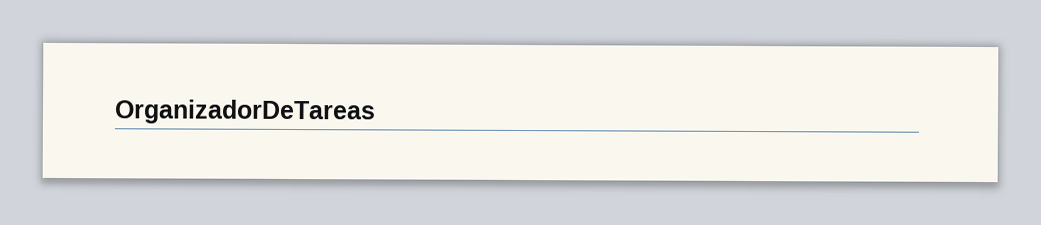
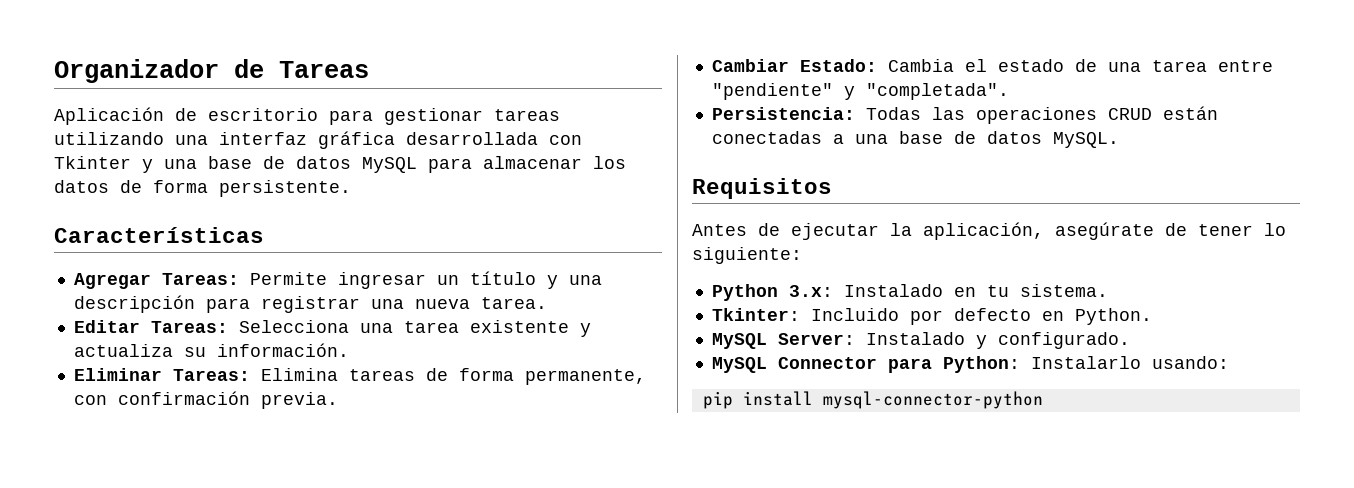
- OrganizadorDeTareas
+ Organizador de Tareas
+ Aplicación de escritorio para gestionar tareas utilizando una interfaz gráfica desarrollada con Tkinter y una base de datos MySQL para almacenar los datos de forma persistente.
+ Características
+ Agregar Tareas: Permite ingresar un título y una descripción para registrar una nueva tarea.
+ Editar Tareas: Selecciona una tarea existente y actualiza su información.
+ Eliminar Tareas: Elimina tareas de forma permanente, con confirmación previa.
+ Cambiar Estado: Cambia el estado de una tarea entre "pendiente" y "completada".
+ Persistencia: Todas las operaciones CRUD están conectadas a una base de datos MySQL.
+ Requisitos
+ Antes de ejecutar la aplicación, asegúrate de tener lo siguiente:
+ Python 3.x: Instalado en tu sistema.
+ Tkinter: Incluido por defecto en Python.
+ MySQL Server: Instalado y configurado.
+ MySQL Connector para Python: Instalarlo usando:
+ pip install mysql-connector-python

